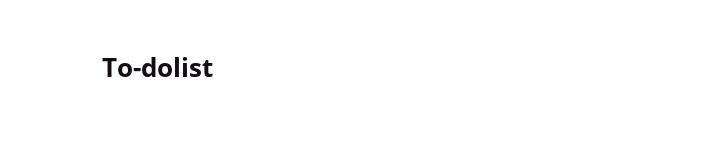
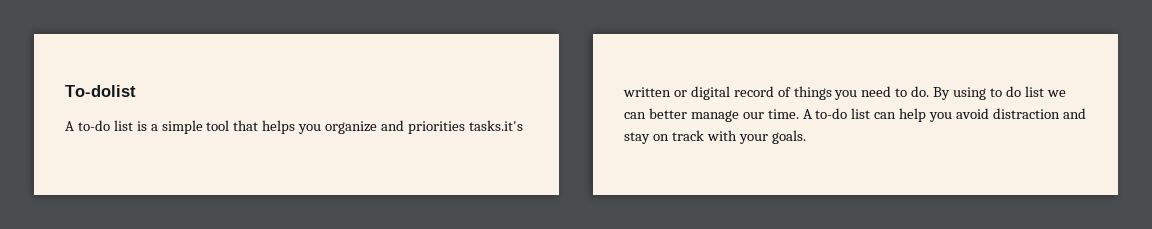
+ A to-do list is a simple tool that helps you organize and priorities tasks.it's written or digital record of things you need to do. By using to do list we can better manage our time. A to-do list can help you avoid distraction and stay on track with your goals.

